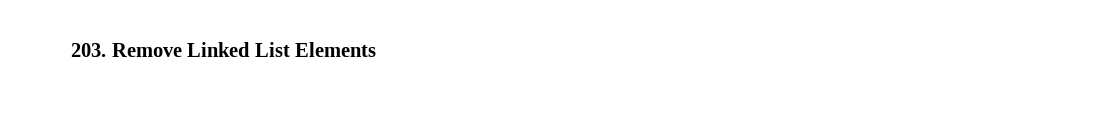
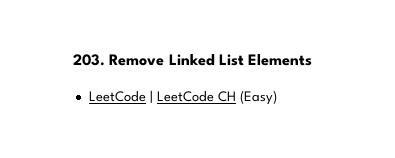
+ LeetCode | LeetCode CH (Easy)

